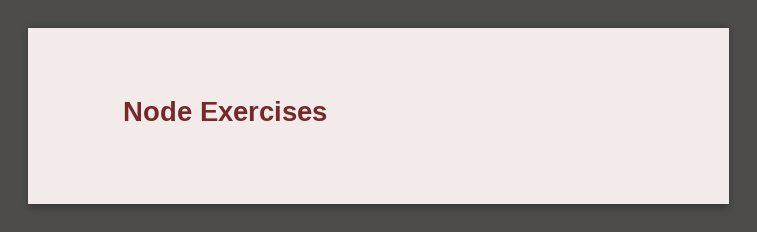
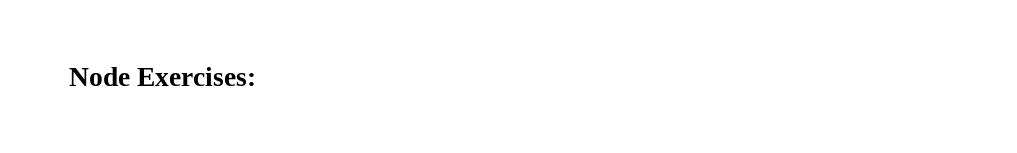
- Node Exercises
+ Node Exercises:

